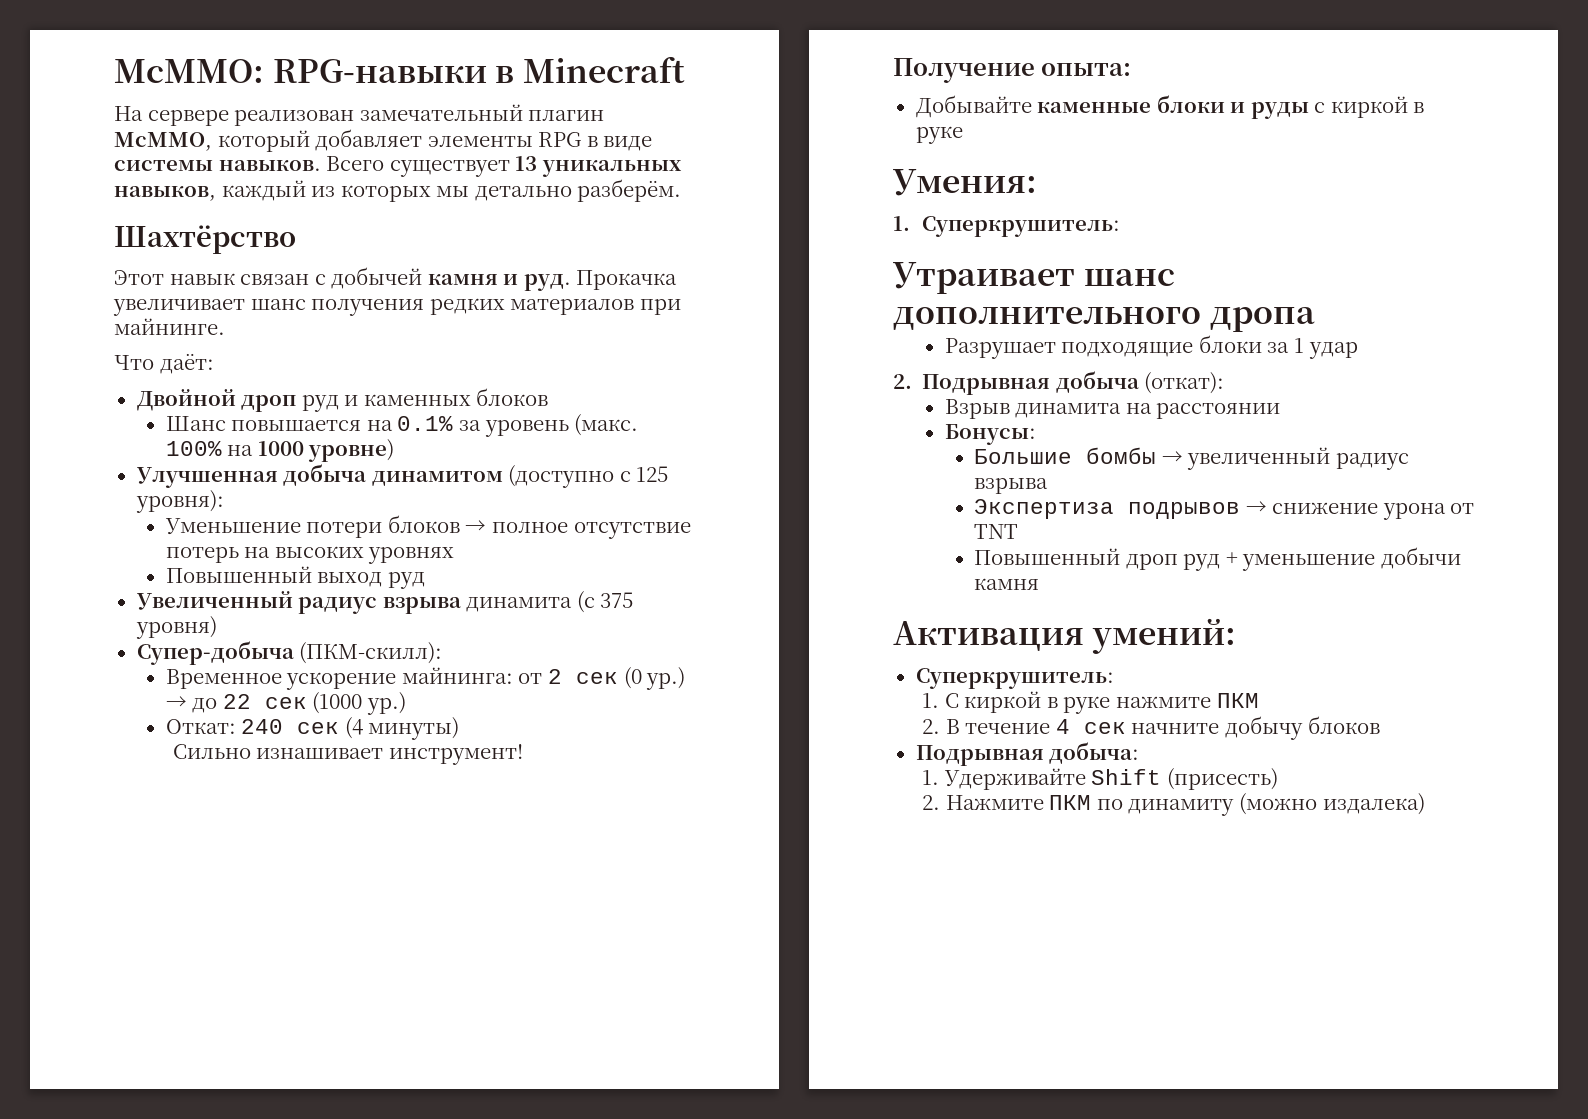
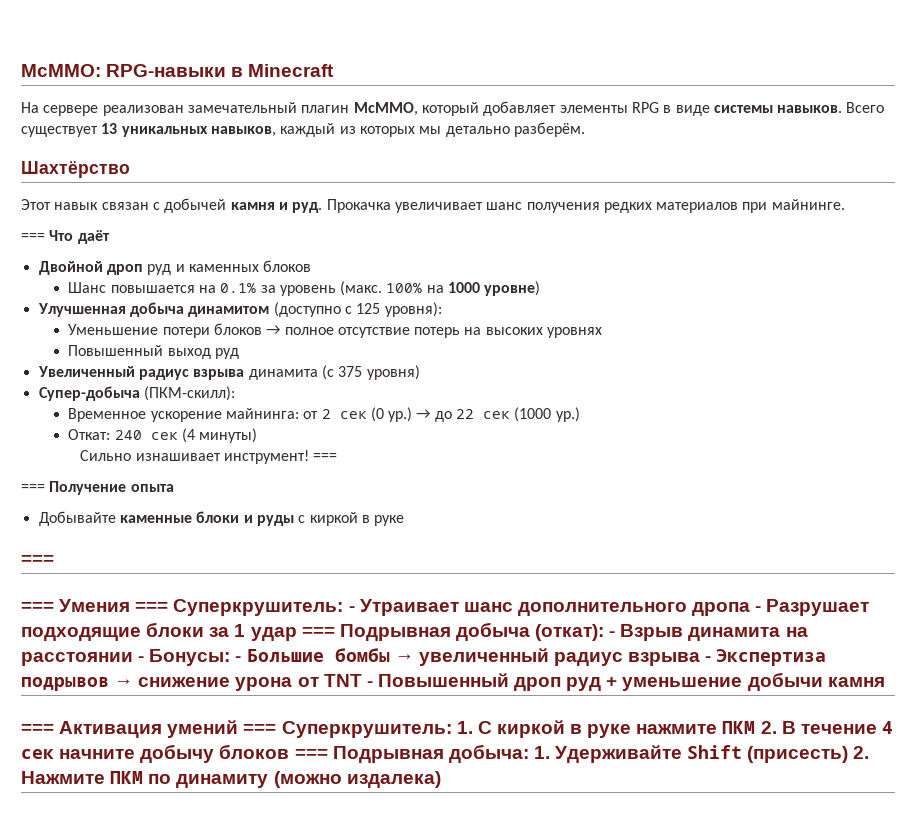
- Что даёт:
+ === Что даёт
- Сильно изнашивает инструмент!
- Получение опыта:
+ Сильно изнашивает инструмент! ===
+ === Получение опыта
  Добывайте каменные блоки и руды с киркой в руке
- Умения:
- 1. Суперкрушитель:
- Утраивает шанс дополнительного дропа
- Разрушает подходящие блоки за 1 удар
- 2. Подрывная добыча (откат):
- Взрыв динамита на расстоянии
- Бонусы:
- Большие бомбы → увеличенный радиус взрыва
- Экспертиза подрывов → снижение урона от TNT
- Повышенный дроп руд + уменьшение добычи камня
+ ===
+ === Умения === Суперкрушитель: - Утраивает шанс дополнительного дропа - Разрушает подходящие блоки за 1 удар === Подрывная добыча (откат): - Взрыв динамита на расстоянии - Бонусы: - Большие бомбы → увеличенный радиус взрыва - Экспертиза подрывов → снижение урона от TNT - Повышенный дроп руд + уменьшение добычи камня
- Активация умений:
- Суперкрушитель:
- 1. С киркой в руке нажмите ПКМ
- 2. В течение 4 сек начните добычу блоков
- Подрывная добыча:
- 1. Удерживайте Shift (присесть)
- 2. Нажмите ПКМ по динамиту (можно издалека)
+ === Активация умений === Суперкрушитель: 1. С киркой в руке нажмите ПКМ 2. В течение 4 сек начните добычу блоков === Подрывная добыча: 1. Удерживайте Shift (присесть) 2. Нажмите ПКМ по динамиту (можно издалека)

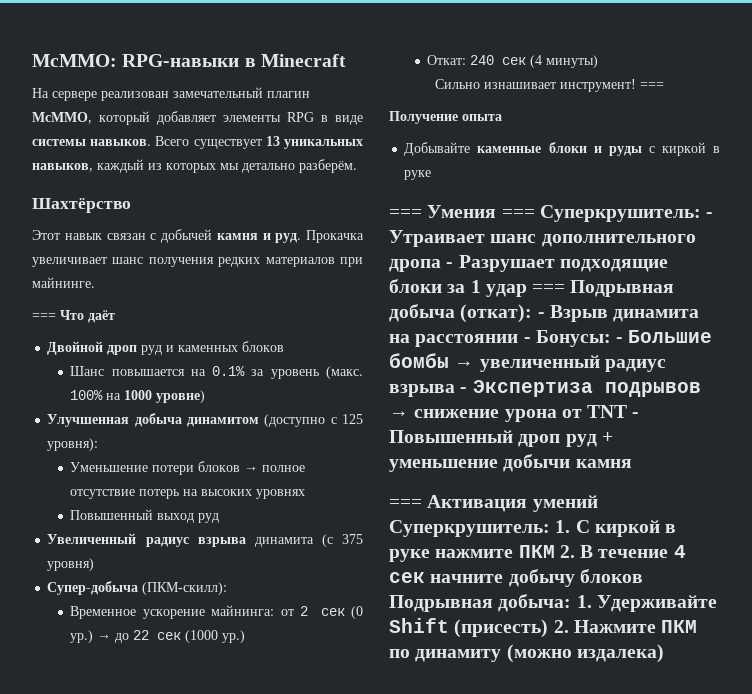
- === Получение опыта
+ Получение опыта
  Добывайте каменные блоки и руды с киркой в руке
- ===
- === Активация умений === Суперкрушитель: 1. С киркой в руке нажмите ПКМ 2. В течение 4 сек начните добычу блоков === Подрывная добыча: 1. Удерживайте Shift (присесть) 2. Нажмите ПКМ по динамиту (можно издалека)
+ === Активация умений Суперкрушитель: 1. С киркой в руке нажмите ПКМ 2. В течение 4 сек начните добычу блоков Подрывная добыча: 1. Удерживайте Shift (присесть) 2. Нажмите ПКМ по динамиту (можно издалека)

